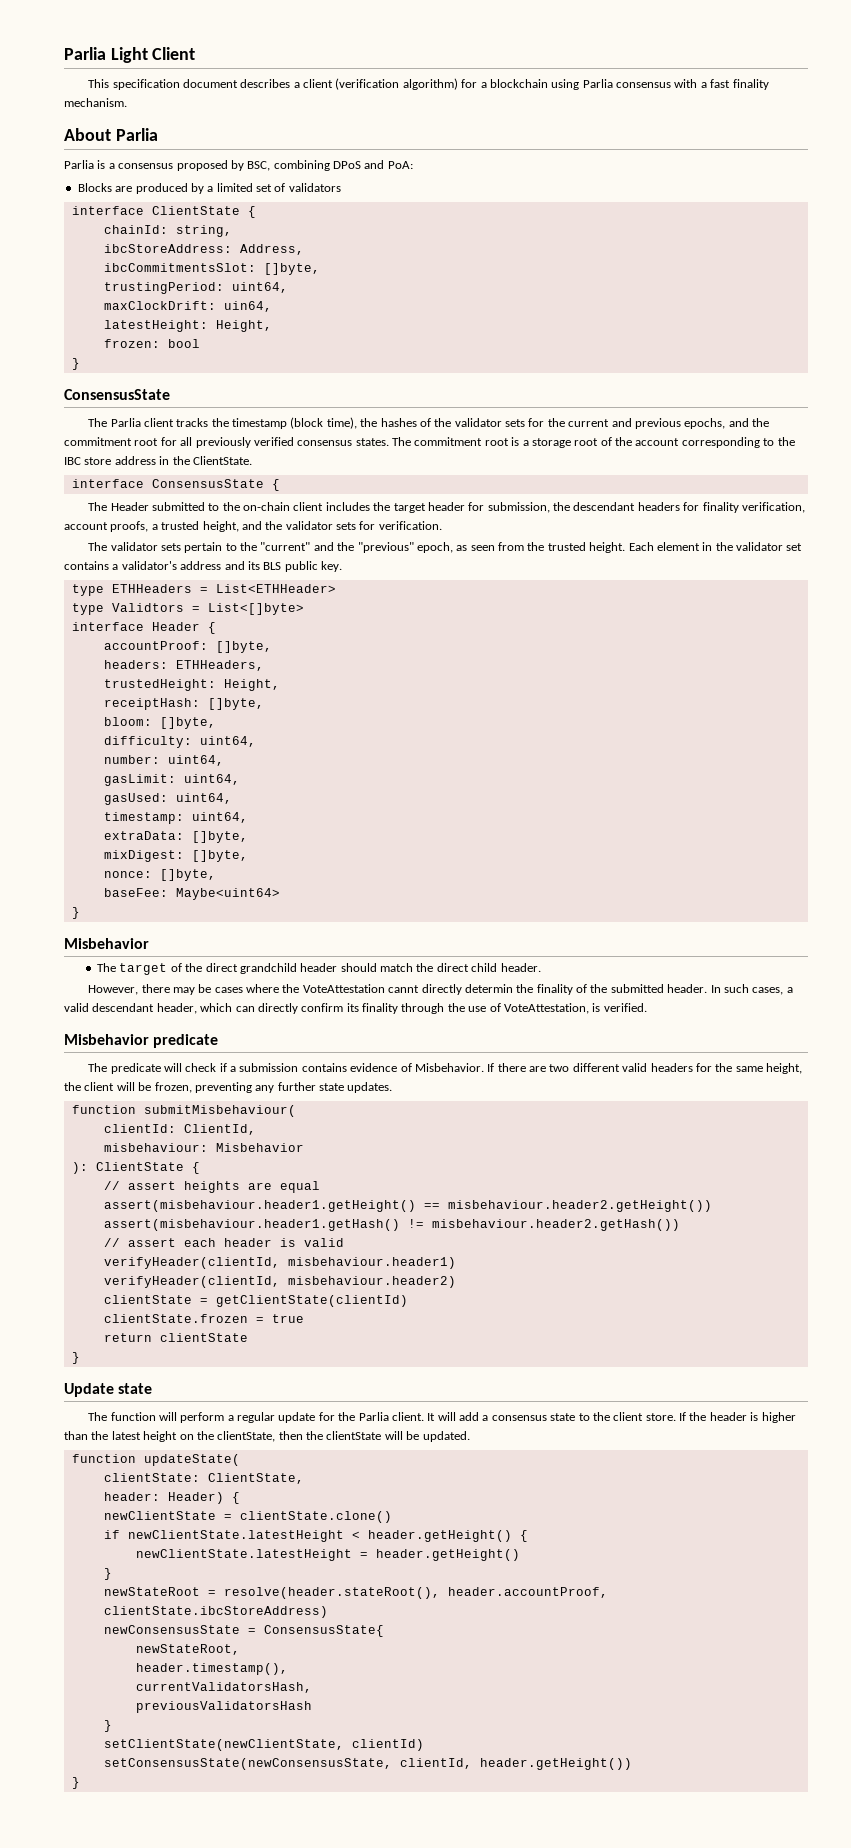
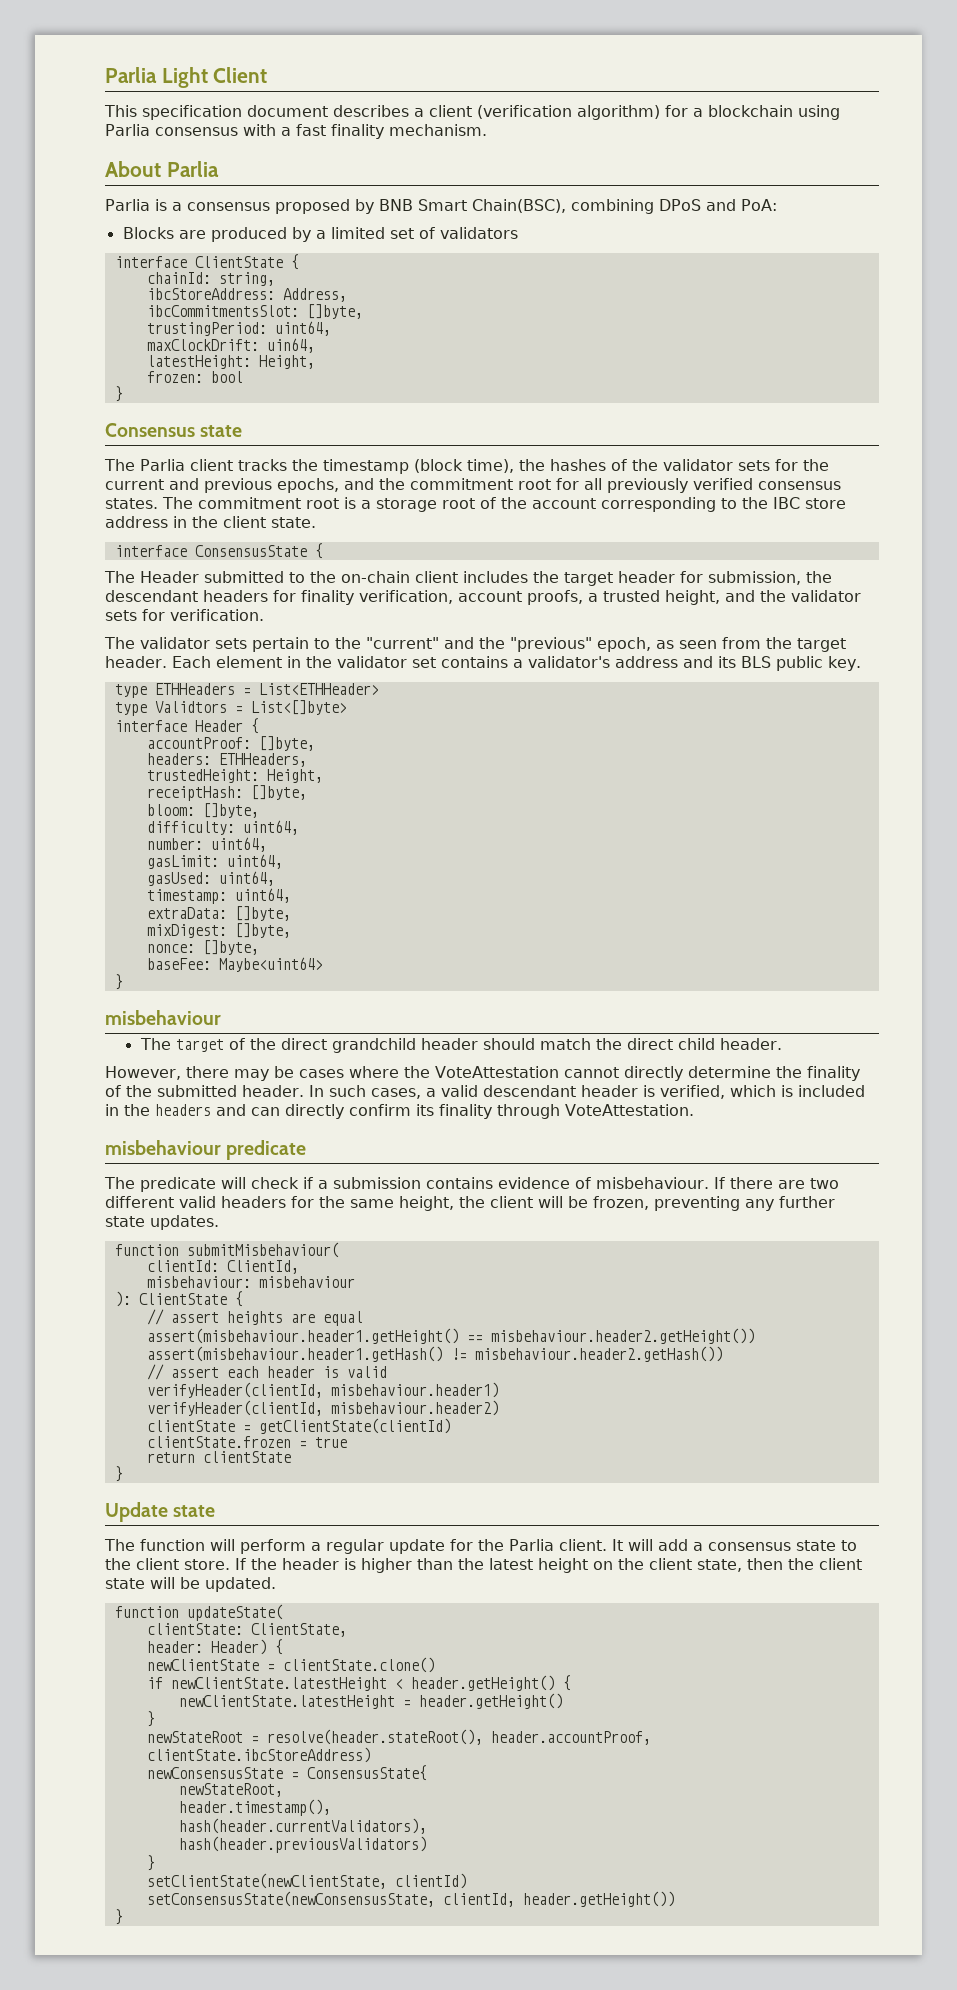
- Parlia is a consensus proposed by BSC, combining DPoS and PoA:
+ Parlia is a consensus proposed by BNB Smart Chain(BSC), combining DPoS and PoA:
  frozen: bool
  }
- ConsensusState
+ Consensus state
- The commitment root is a storage root of the account corresponding to the IBC store address in the ClientState.
+ The commitment root is a storage root of the account corresponding to the IBC store address in the client state.
- The validator sets pertain to the "current" and the "previous" epoch, as seen from the trusted height.
+ The validator sets pertain to the "current" and the "previous" epoch, as seen from the target header.
  baseFee: Maybe<uint64>
  }
- Misbehavior
+ misbehaviour
- However, there may be cases where the VoteAttestation cannt directly determin the finality of the submitted header.
+ However, there may be cases where the VoteAttestation cannot directly determine the finality of the submitted header.
- In such cases, a valid descendant header, which can directly confirm its finality through the use of VoteAttestation, is verified.
- Misbehavior predicate
+ In such cases, a valid descendant header is verified, which is included in the headers and can directly confirm its finality through VoteAttestation.
+ misbehaviour predicate
- The predicate will check if a submission contains evidence of Misbehavior.
+ The predicate will check if a submission contains evidence of misbehaviour.
- misbehaviour: Misbehavior
+ misbehaviour: misbehaviour
- If the header is higher than the latest height on the clientState, then the clientState will be updated.
+ If the header is higher than the latest height on the client state, then the client state will be updated.
- currentValidatorsHash,
- previousValidatorsHash
+ hash(header.currentValidators),
+ hash(header.previousValidators)

